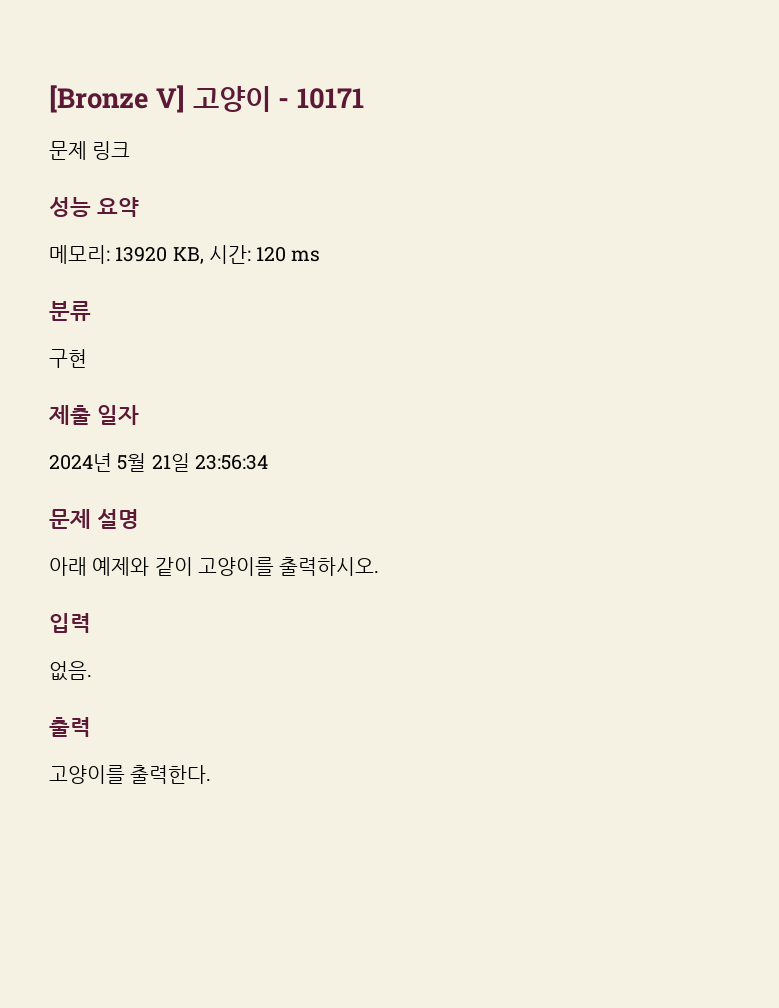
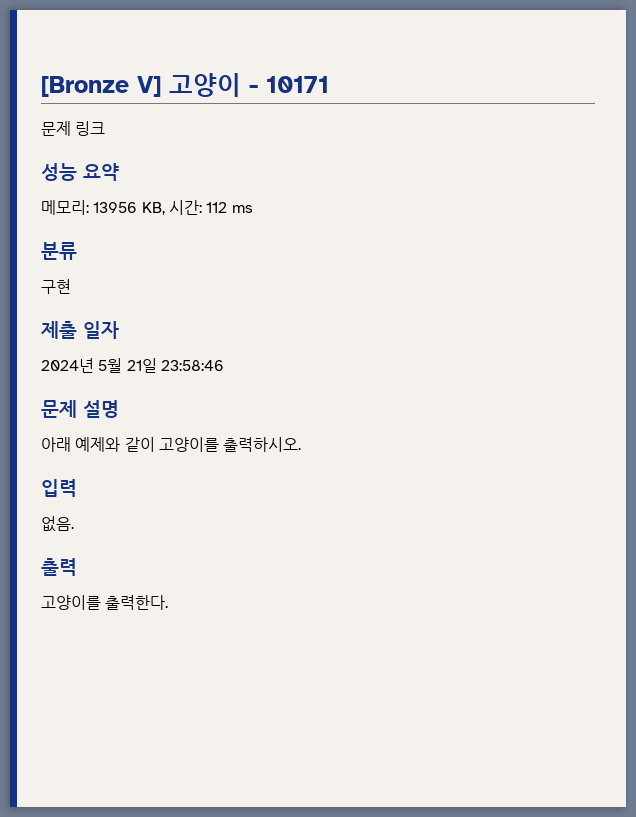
- 메모리: 13920 KB, 시간: 120 ms
+ 메모리: 13956 KB, 시간: 112 ms
- 2024년 5월 21일 23:56:34
+ 2024년 5월 21일 23:58:46

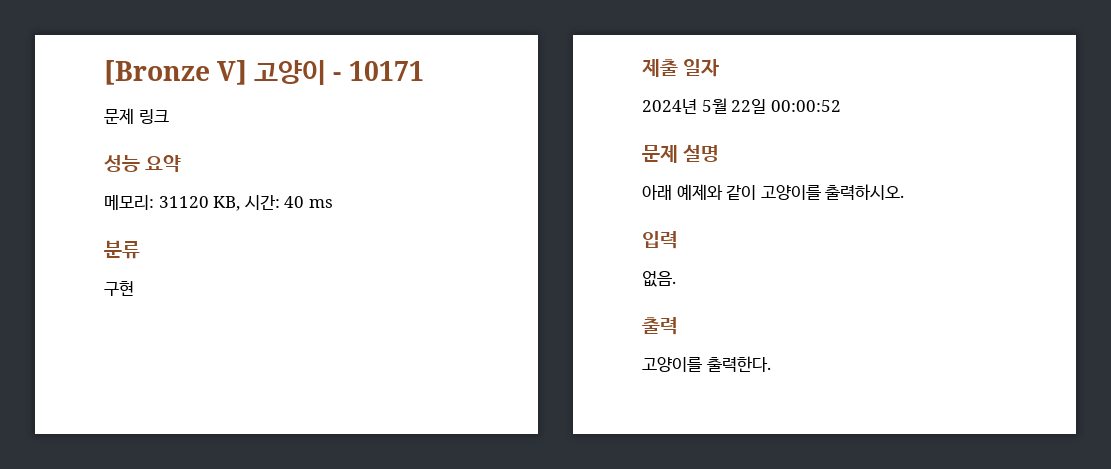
- 메모리: 13956 KB, 시간: 112 ms
+ 메모리: 31120 KB, 시간: 40 ms
- 2024년 5월 21일 23:58:46
+ 2024년 5월 22일 00:00:52

